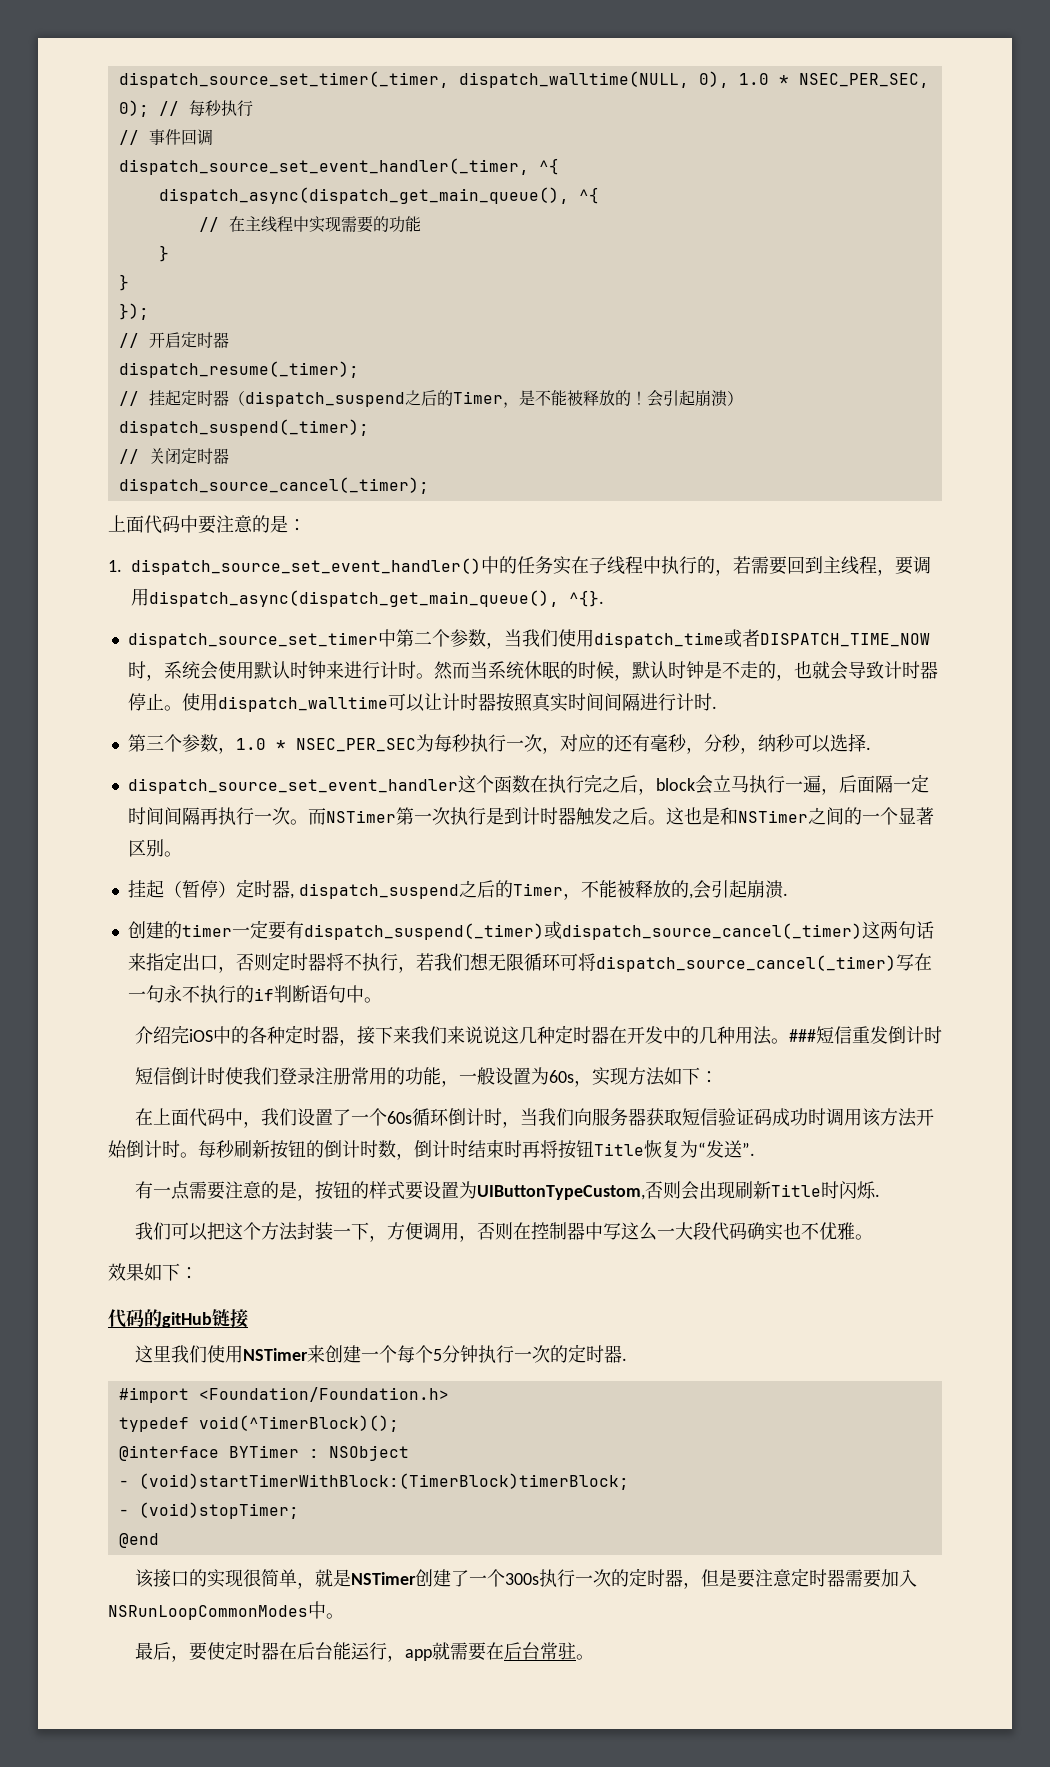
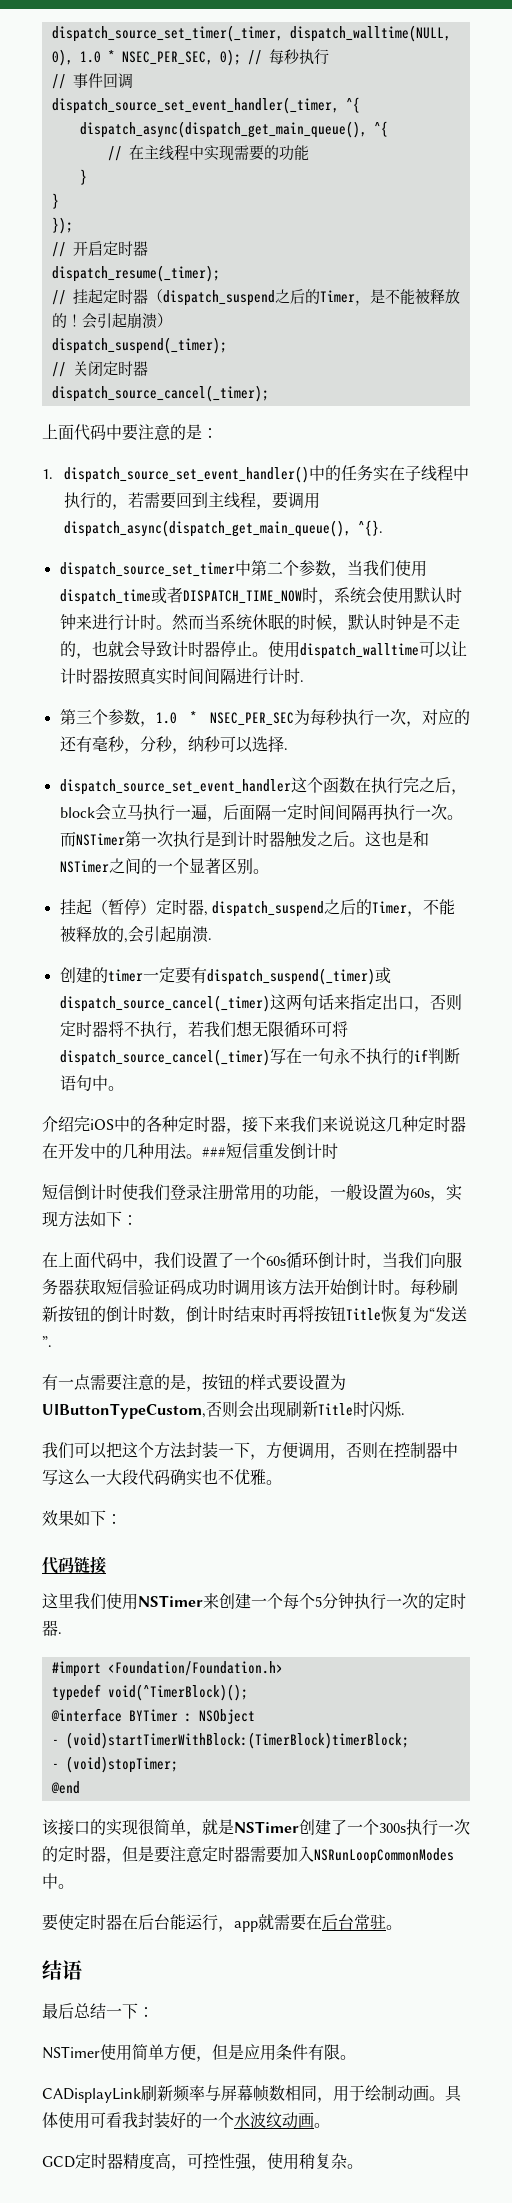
- 代码的gitHub链接
+ 代码链接
- 最后，要使定时器在后台能运行，app就需要在后台常驻。
+ 要使定时器在后台能运行，app就需要在后台常驻。
+ 结语
+ 最后总结一下：
+ NSTimer使用简单方便，但是应用条件有限。
+ CADisplayLink刷新频率与屏幕帧数相同，用于绘制动画。具体使用可看我封装好的一个水波纹动画。
+ GCD定时器精度高，可控性强，使用稍复杂。

